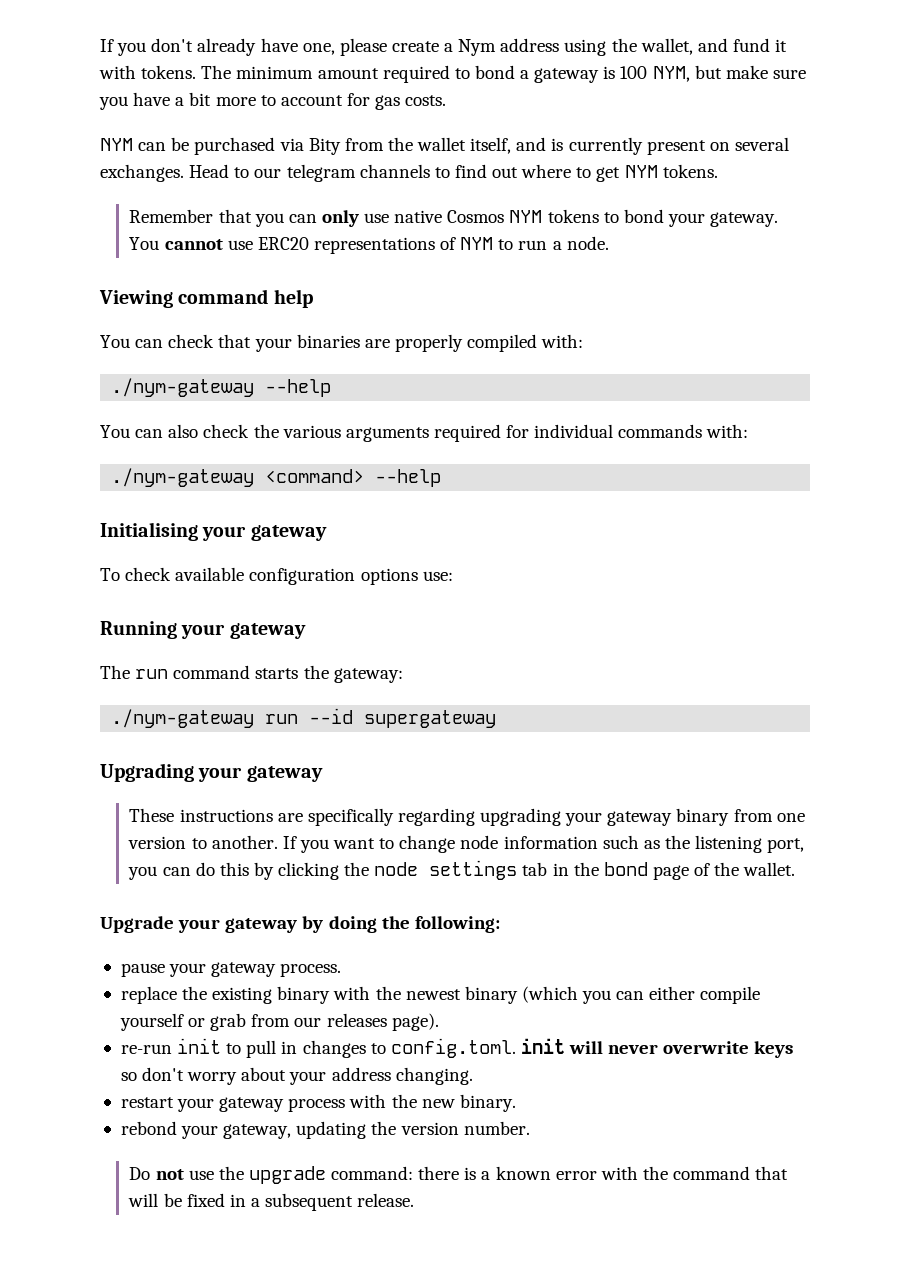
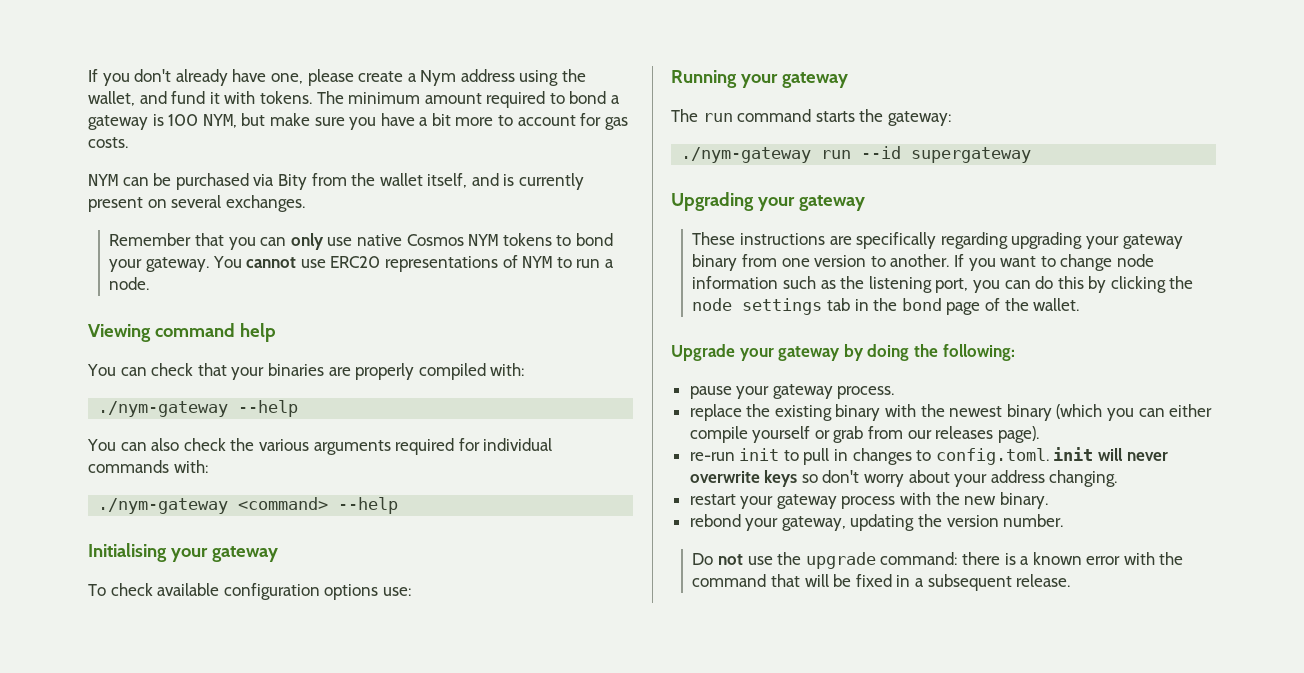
- Head to our telegram channels to find out where to get NYM tokens.

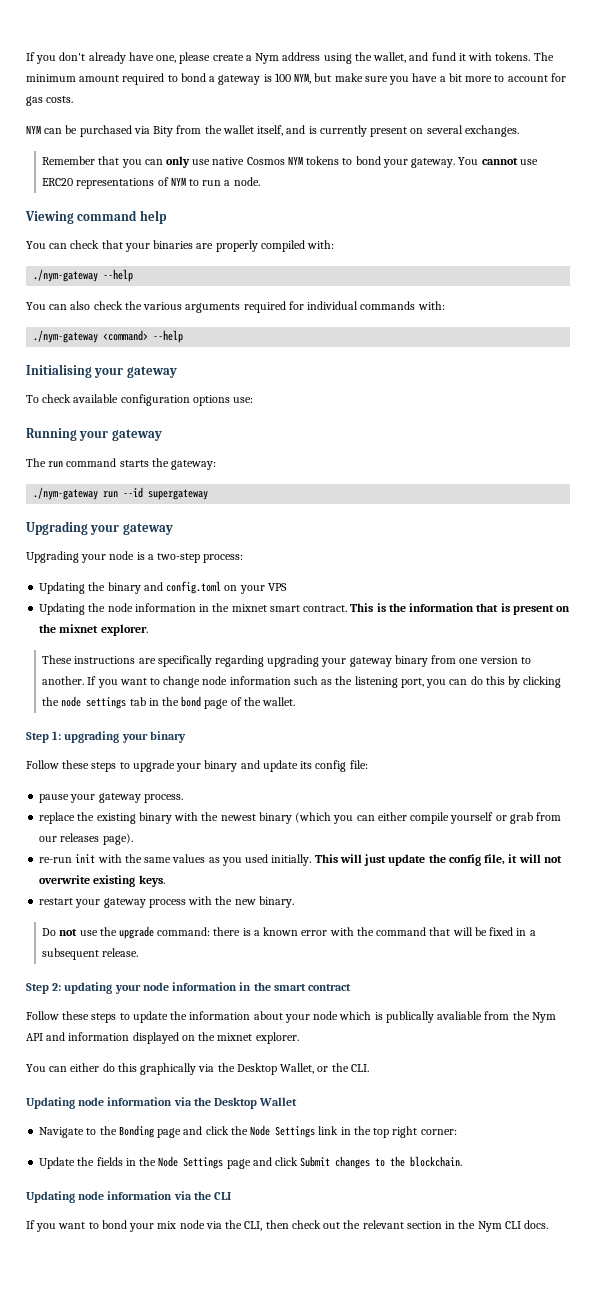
+ Upgrading your node is a two-step process:
+ Updating the binary and config.toml on your VPS
+ Updating the node information in the mixnet smart contract. This is the information that is present on the mixnet explorer.
- Upgrade your gateway by doing the following:
+ Step 1: upgrading your binary
+ Follow these steps to upgrade your binary and update its config file:
- re-run init to pull in changes to config.toml. init will never overwrite keys so don't worry about your address changing.
+ re-run init with the same values as you used initially. This will just update the config file, it will not overwrite existing keys.
- rebond your gateway, updating the version number.
+ Step 2: updating your node information in the smart contract
+ Follow these steps to update the information about your node which is publically avaliable from the Nym API and information displayed on the mixnet explorer.
+ You can either do this graphically via the Desktop Wallet, or the CLI.
+ Updating node information via the Desktop Wallet
+ Navigate to the Bonding page and click the Node Settings link in the top right corner:
+ Update the fields in the Node Settings page and click Submit changes to the blockchain.
+ Updating node information via the CLI
+ If you want to bond your mix node via the CLI, then check out the relevant section in the Nym CLI docs.

